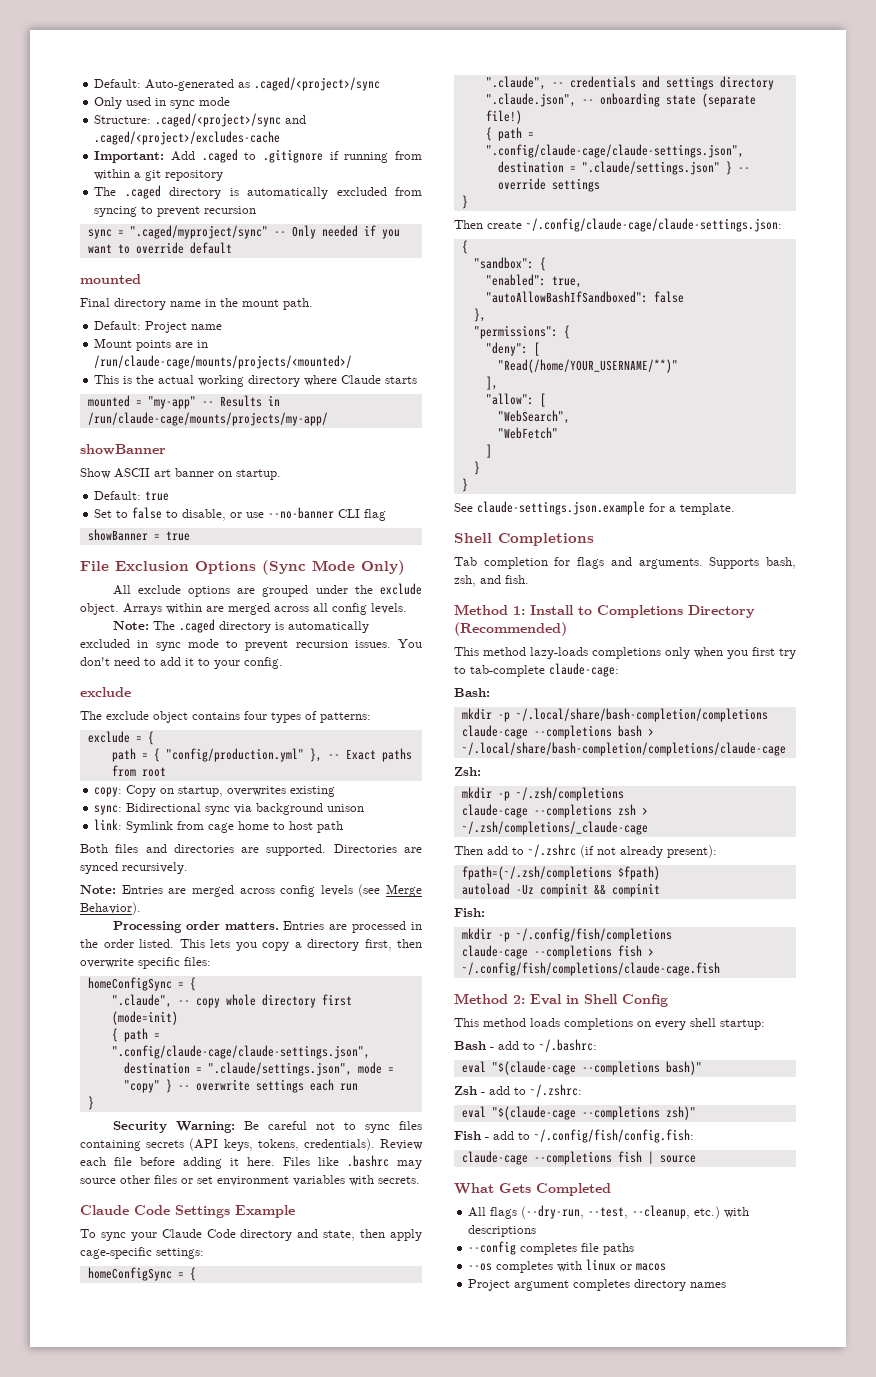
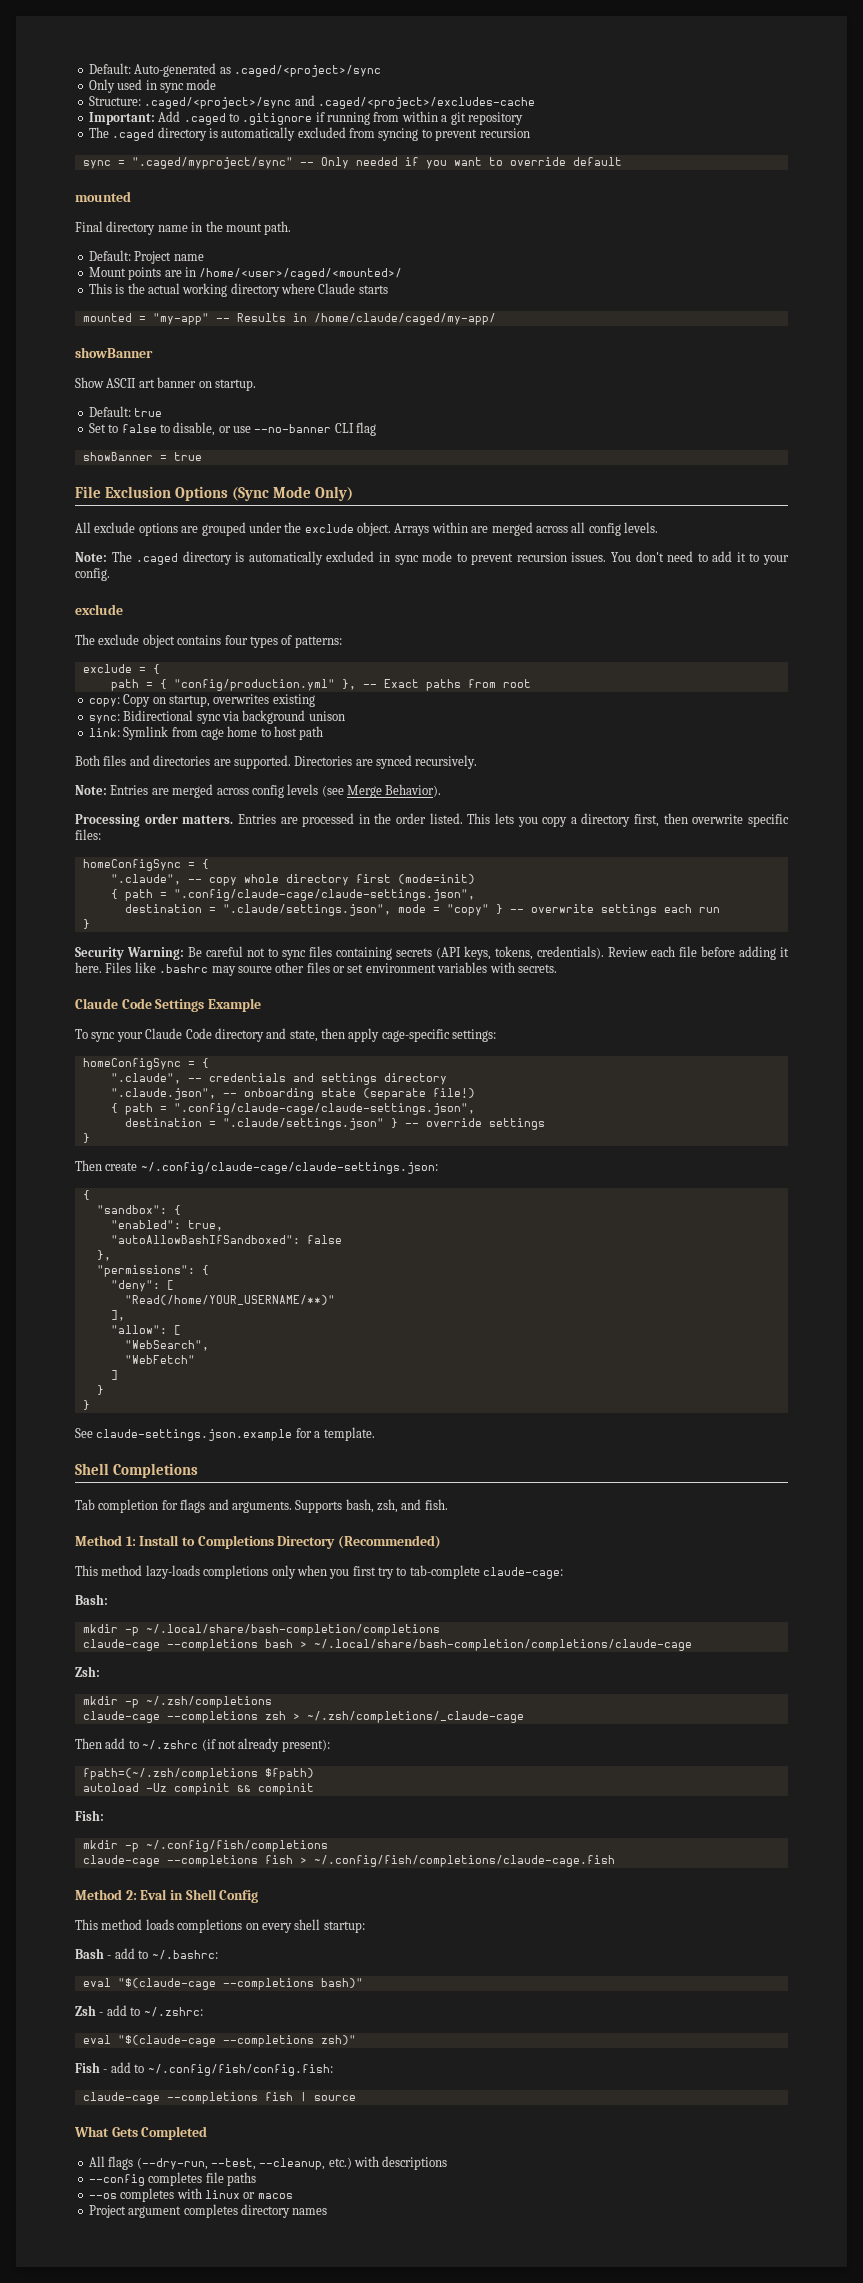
- Mount points are in /run/claude-cage/mounts/projects/<mounted>/
+ Mount points are in /home/<user>/caged/<mounted>/
- mounted = "my-app" -- Results in /run/claude-cage/mounts/projects/my-app/
+ mounted = "my-app" -- Results in /home/claude/caged/my-app/

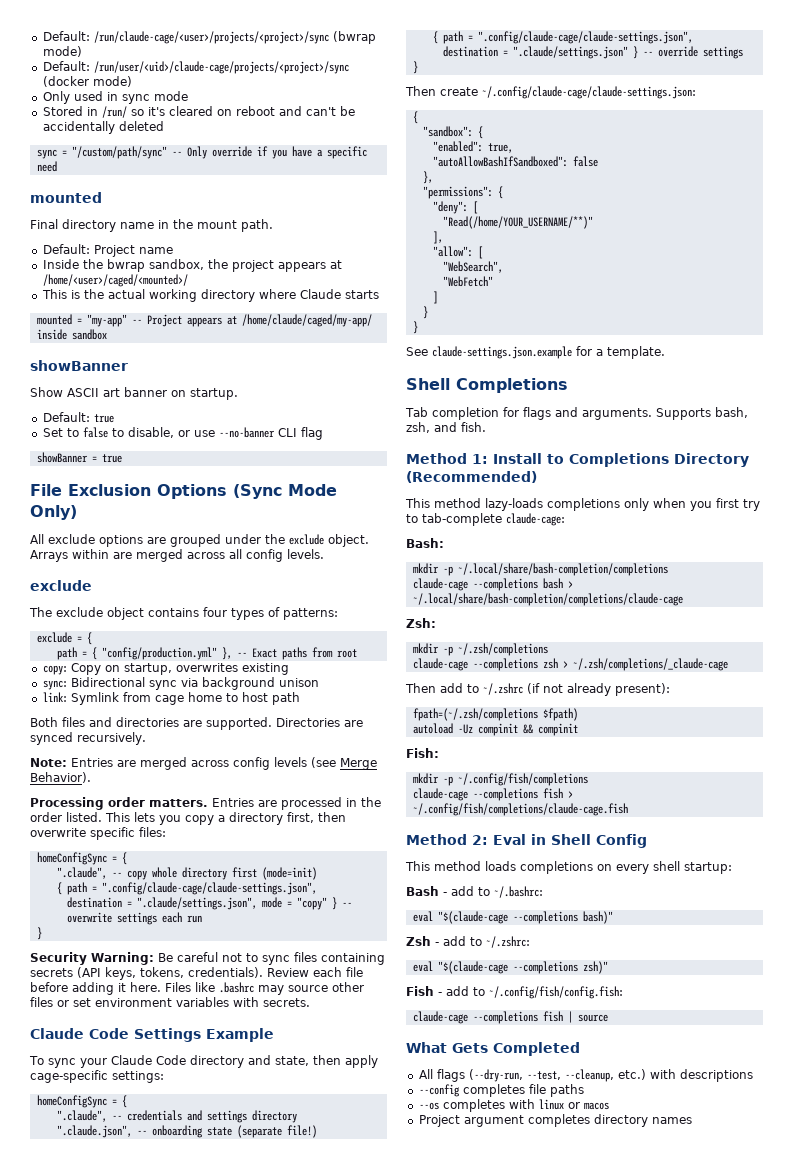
- Default: Auto-generated as .caged/<project>/sync
+ Default: /run/claude-cage/<user>/projects/<project>/sync (bwrap mode)
+ Default: /run/user/<uid>/claude-cage/projects/<project>/sync (docker mode)
- Structure: .caged/<project>/sync and .caged/<project>/excludes-cache
- Important: Add .caged to .gitignore if running from within a git repository
- The .caged directory is automatically excluded from syncing to prevent recursion
+ Stored in /run/ so it's cleared on reboot and can't be accidentally deleted
- sync = ".caged/myproject/sync" -- Only needed if you want to override default
+ sync = "/custom/path/sync" -- Only override if you have a specific need
- Mount points are in /home/<user>/caged/<mounted>/
+ Inside the bwrap sandbox, the project appears at /home/<user>/caged/<mounted>/
- mounted = "my-app" -- Results in /home/claude/caged/my-app/
+ mounted = "my-app" -- Project appears at /home/claude/caged/my-app/ inside sandbox
- Note: The .caged directory is automatically excluded in sync mode to prevent recursion issues. You don't need to add it to your config.

